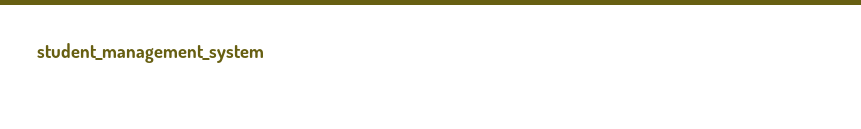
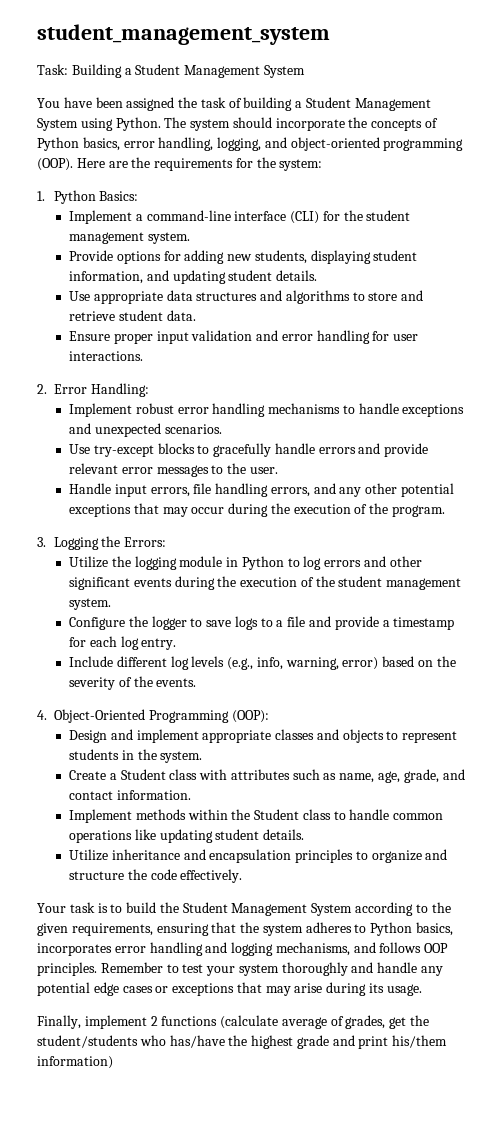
+ Task: Building a Student Management System
+ You have been assigned the task of building a Student Management System using Python. The system should incorporate the concepts of Python basics, error handling, logging, and object-oriented programming (OOP). Here are the requirements for the system:
+ 1. Python Basics:
+ Implement a command-line interface (CLI) for the student management system.
+ Provide options for adding new students, displaying student information, and updating student details.
+ Use appropriate data structures and algorithms to store and retrieve student data.
+ Ensure proper input validation and error handling for user interactions.
+ 2. Error Handling:
+ Implement robust error handling mechanisms to handle exceptions and unexpected scenarios.
+ Use try-except blocks to gracefully handle errors and provide relevant error messages to the user.
+ Handle input errors, file handling errors, and any other potential exceptions that may occur during the execution of the program.
+ 3. Logging the Errors:
+ Utilize the logging module in Python to log errors and other significant events during the execution of the student management system.
+ Configure the logger to save logs to a file and provide a timestamp for each log entry.
+ Include different log levels (e.g., info, warning, error) based on the severity of the events.
+ 4. Object-Oriented Programming (OOP):
+ Design and implement appropriate classes and objects to represent students in the system.
+ Create a Student class with attributes such as name, age, grade, and contact information.
+ Implement methods within the Student class to handle common operations like updating student details.
+ Utilize inheritance and encapsulation principles to organize and structure the code effectively.
+ Your task is to build the Student Management System according to the given requirements, ensuring that the system adheres to Python basics, incorporates error handling and logging mechanisms, and follows OOP principles. Remember to test your system thoroughly and handle any potential edge cases or exceptions that may arise during its usage.
+ Finally, implement 2 functions (calculate average of grades, get the student/students who has/have the highest grade and print his/them information)

